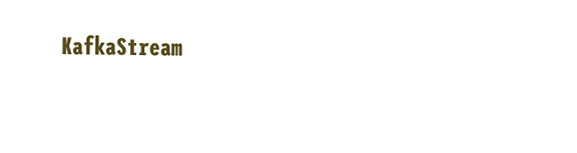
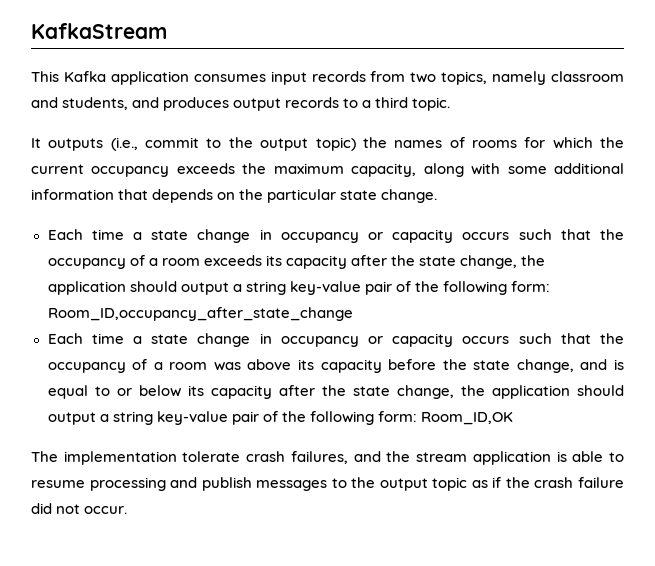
+ This Kafka application consumes input records from two topics, namely classroom and students, and produces output records to a third topic.
+ It outputs (i.e., commit to the output topic) the names of rooms for which the current occupancy exceeds the maximum capacity, along with some additional information that depends on the particular state change.
+ Each time a state change in occupancy or capacity occurs such that the occupancy of a room exceeds its capacity after the state change, the application should output a string key-value pair of the following form: Room_ID,occupancy_after_state_change
+ Each time a state change in occupancy or capacity occurs such that the occupancy of a room was above its capacity before the state change, and is equal to or below its capacity after the state change, the application should output a string key-value pair of the following form: Room_ID,OK
+ The implementation tolerate crash failures, and the stream application is able to resume processing and publish messages to the output topic as if the crash failure did not occur.

